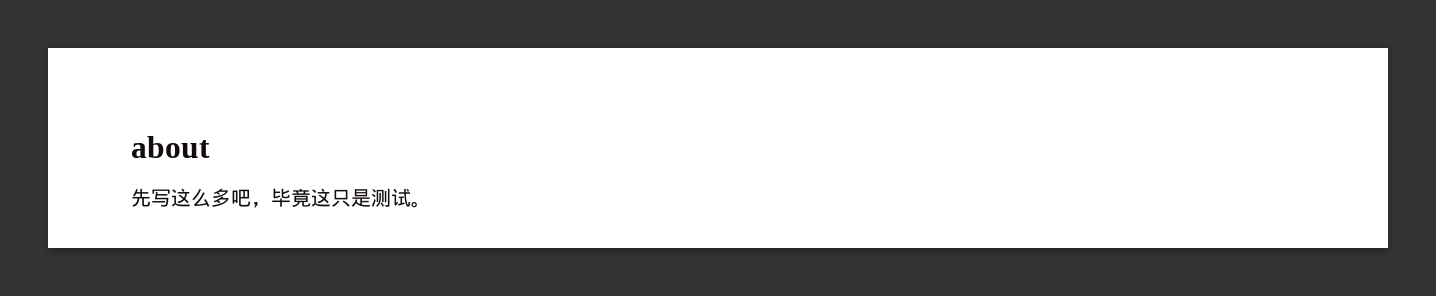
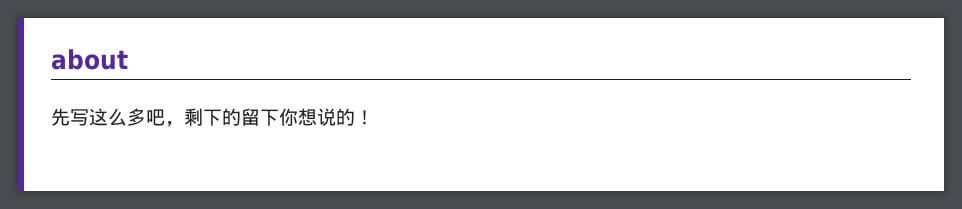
- 先写这么多吧，毕竟这只是测试。
+ 先写这么多吧，剩下的留下你想说的！

